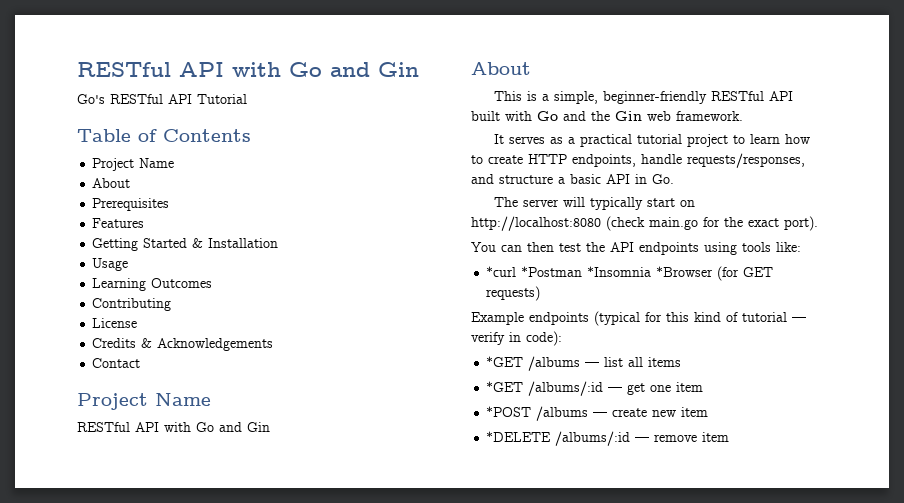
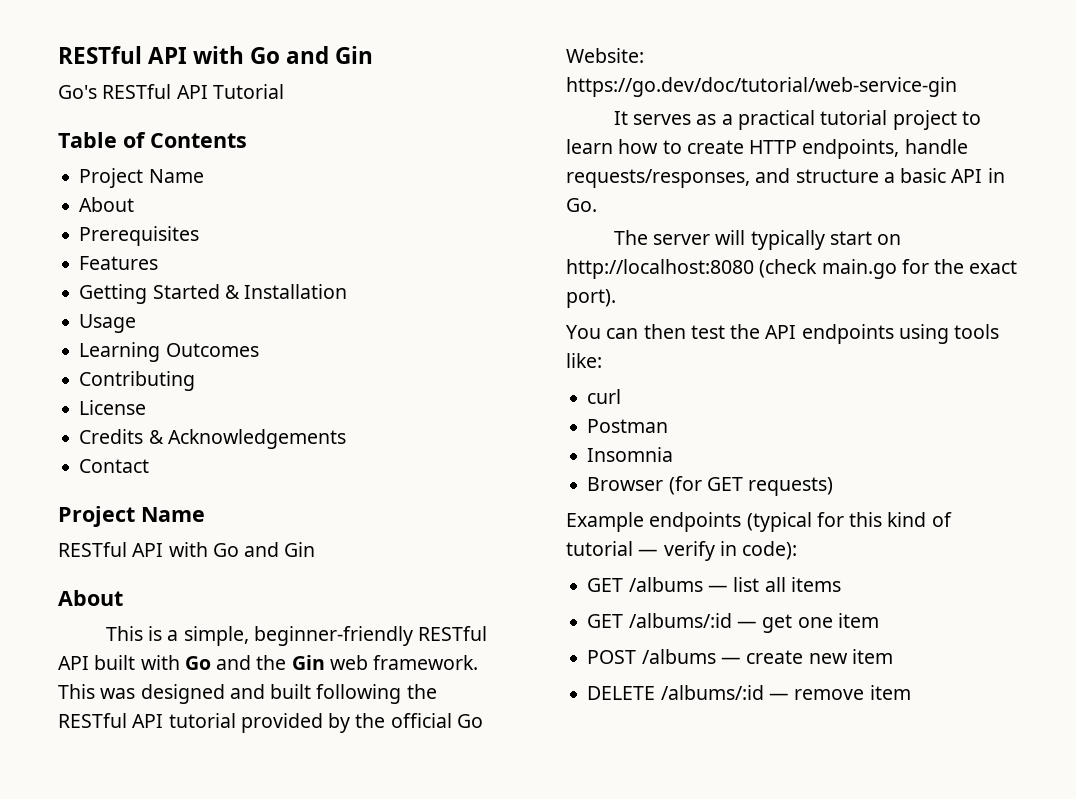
+ This was designed and built following the RESTful API tutorial provided by the official Go Website: https://go.dev/doc/tutorial/web-service-gin
- *curl *Postman *Insomnia *Browser (for GET requests)
+ curl
+ Postman
+ Insomnia
+ Browser (for GET requests)
- *GET /albums — list all items
+ GET /albums — list all items
- *GET /albums/:id — get one item
+ GET /albums/:id — get one item
- *POST /albums — create new item
+ POST /albums — create new item
- *DELETE /albums/:id — remove item
+ DELETE /albums/:id — remove item

